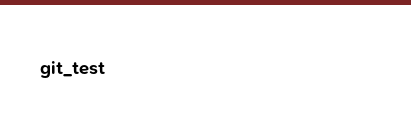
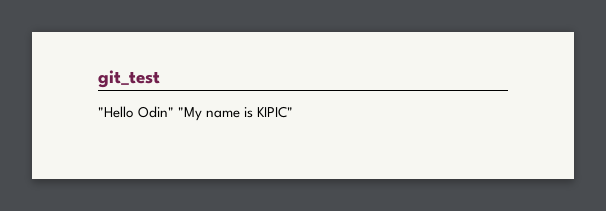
+ "Hello Odin" "My name is KIPIC"

